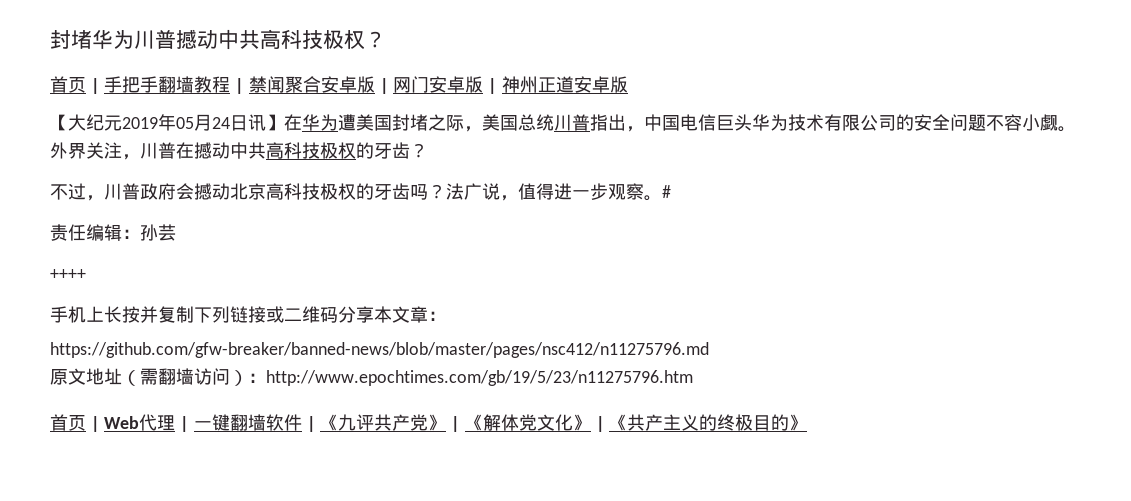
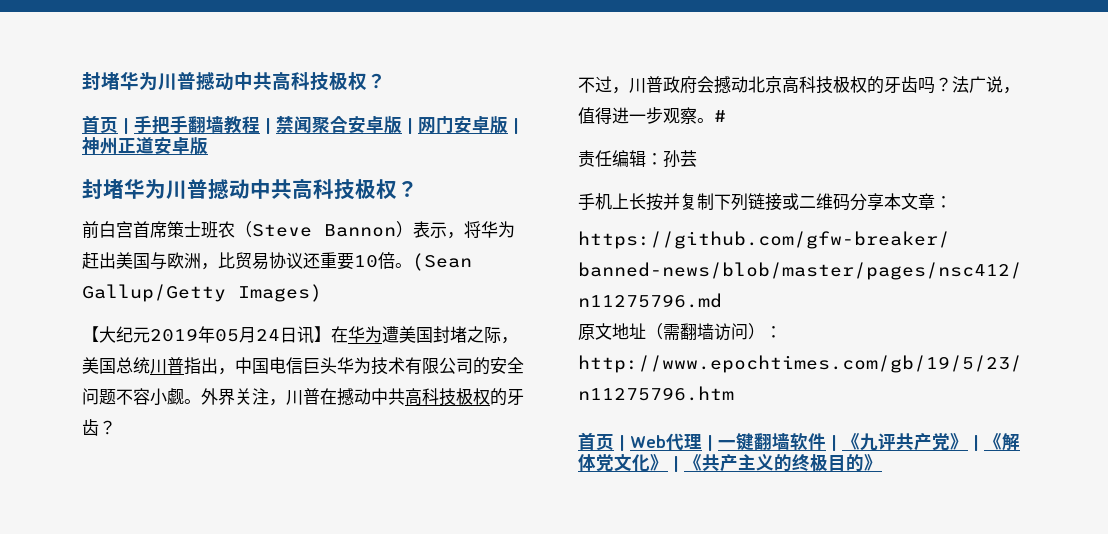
  首页 | 手把手翻墙教程 | 禁闻聚合安卓版 | 网门安卓版 | 神州正道安卓版
+ 封堵华为川普撼动中共高科技极权？
+ 前白宫首席策士班农（Steve Bannon）表示，将华为赶出美国与欧洲，比贸易协议还重要10倍。(Sean Gallup/Getty Images)
- ++++

